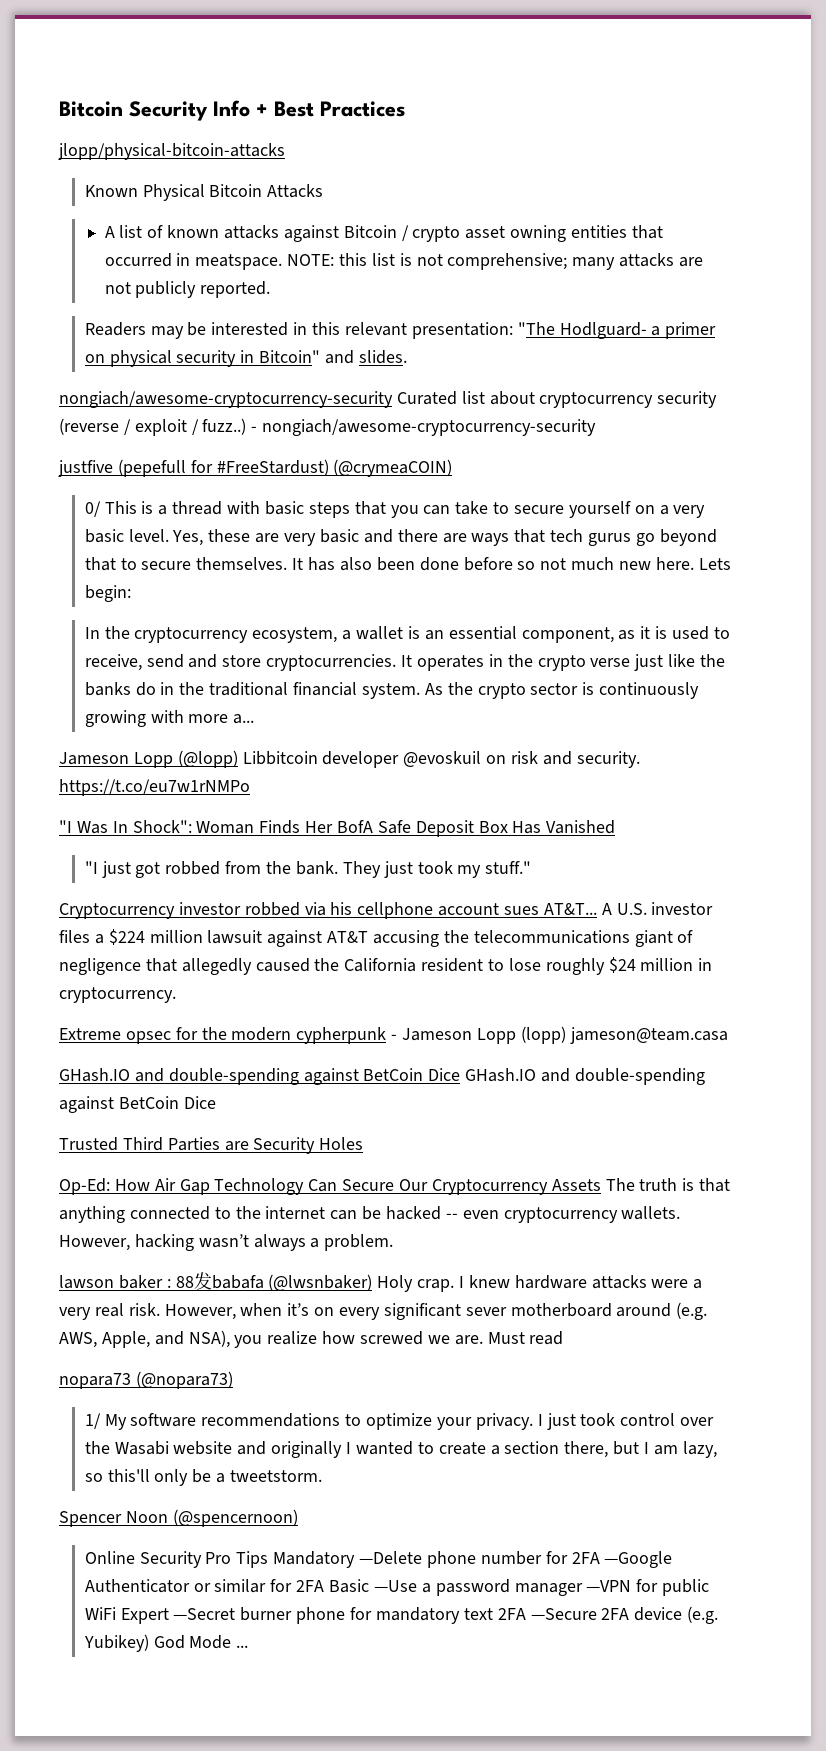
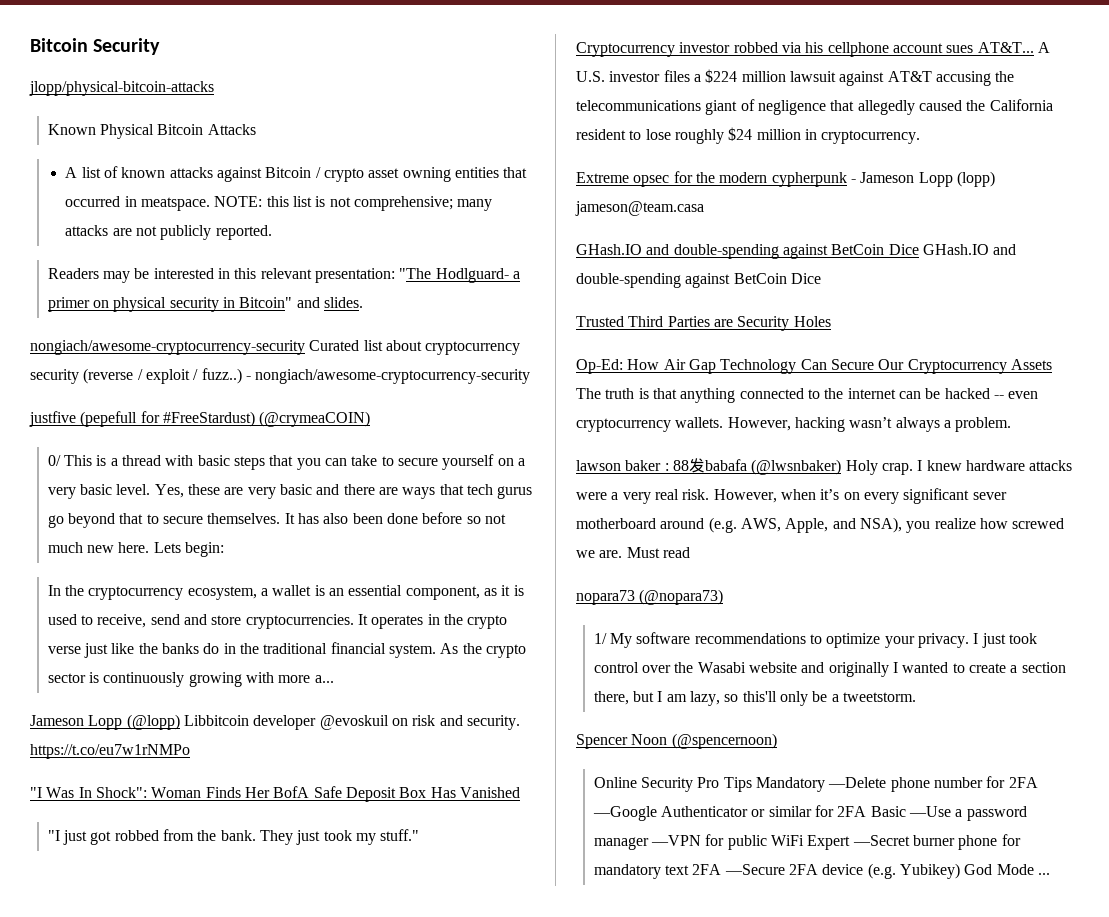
- Bitcoin Security Info + Best Practices
+ Bitcoin Security

